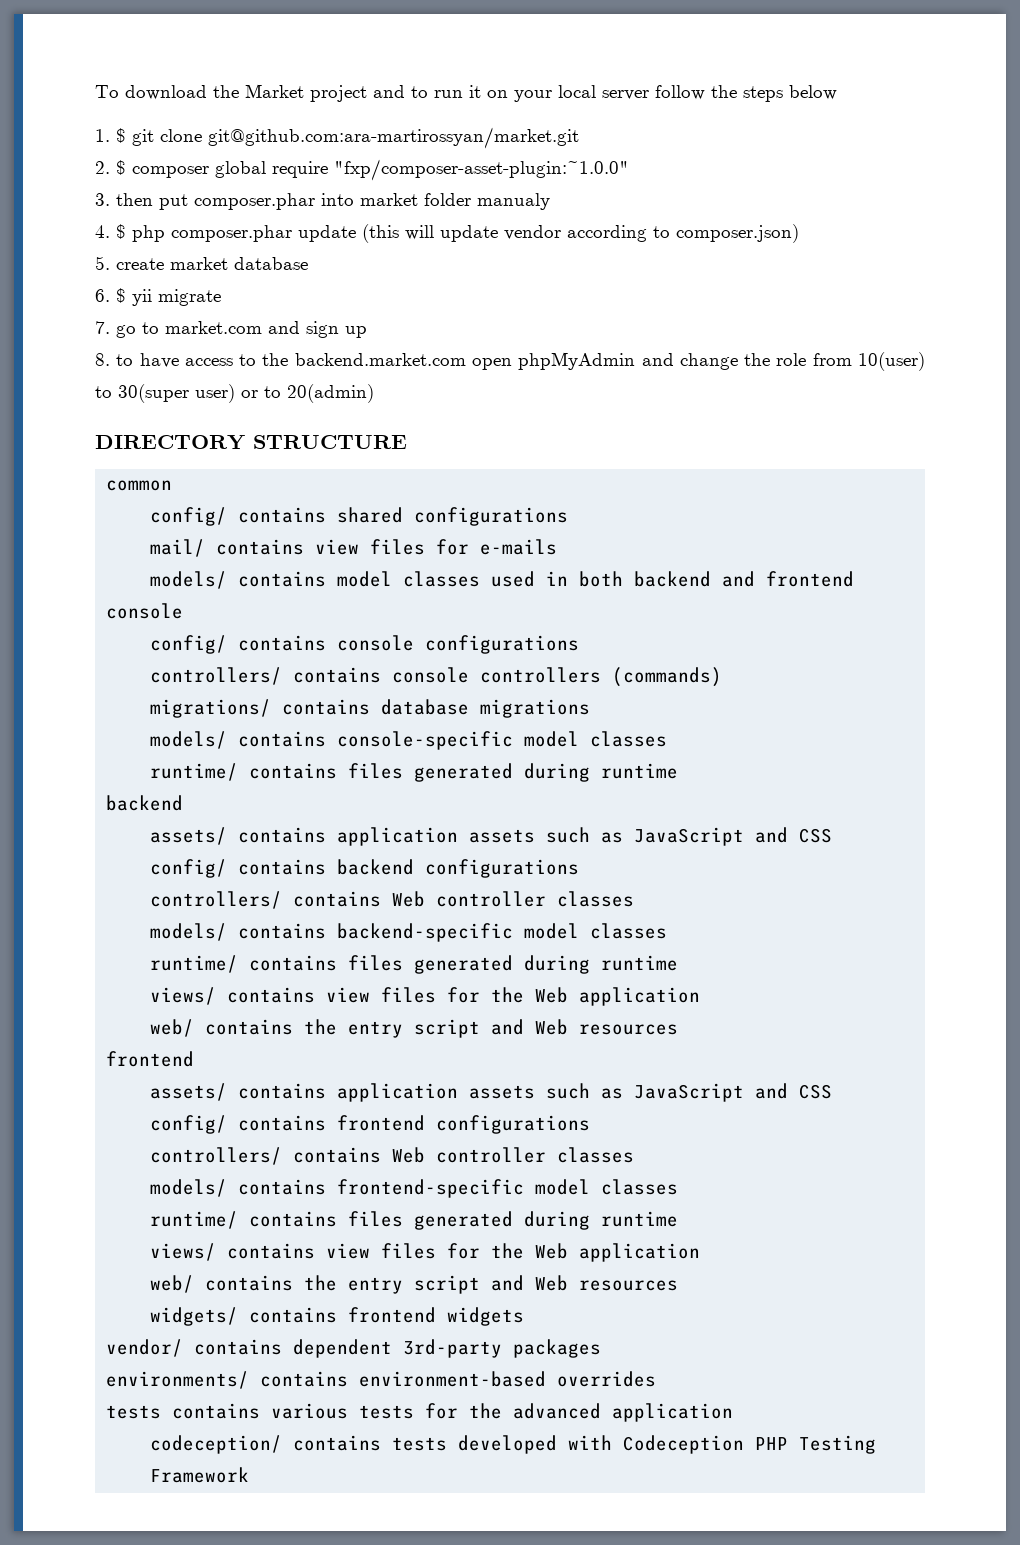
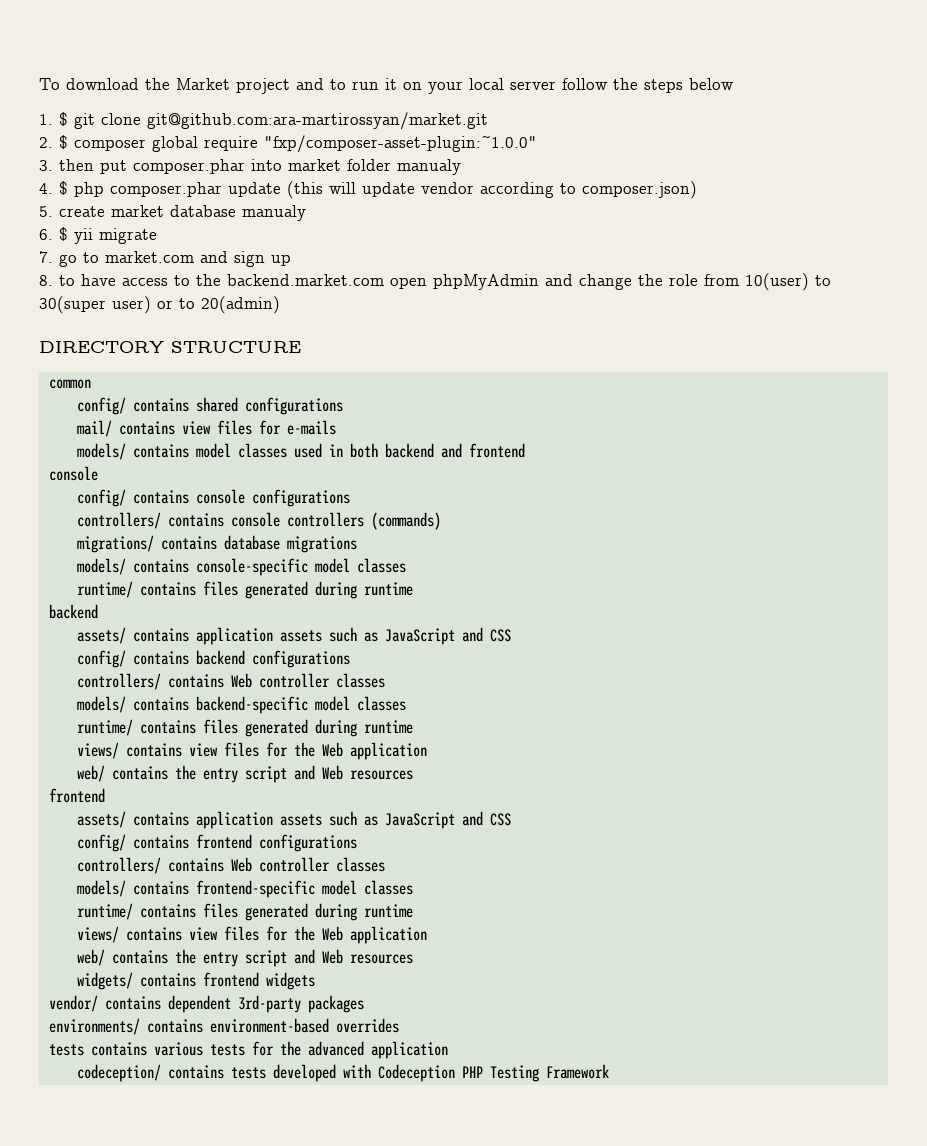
- 5. create market database
+ 5. create market database manualy

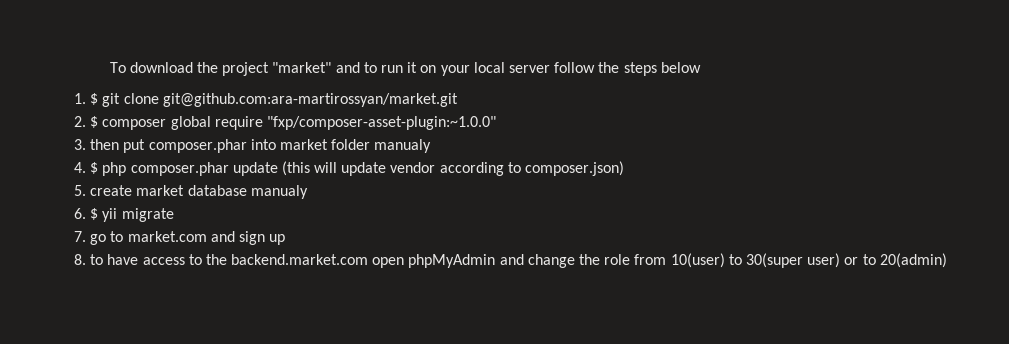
- To download the Market project and to run it on your local server follow the steps below
+ To download the project "market" and to run it on your local server follow the steps below
- DIRECTORY STRUCTURE
- common
- config/ contains shared configurations
- mail/ contains view files for e-mails
- models/ contains model classes used in both backend and frontend
- console
- config/ contains console configurations
- controllers/ contains console controllers (commands)
- migrations/ contains database migrations
- models/ contains console-specific model classes
- runtime/ contains files generated during runtime
- backend
- assets/ contains application assets such as JavaScript and CSS
- config/ contains backend configurations
- controllers/ contains Web controller classes
- models/ contains backend-specific model classes
- runtime/ contains files generated during runtime
- views/ contains view files for the Web application
- web/ contains the entry script and Web resources
- frontend
- assets/ contains application assets such as JavaScript and CSS
- config/ contains frontend configurations
- controllers/ contains Web controller classes
- models/ contains frontend-specific model classes
- runtime/ contains files generated during runtime
- views/ contains view files for the Web application
- web/ contains the entry script and Web resources
- widgets/ contains frontend widgets
- vendor/ contains dependent 3rd-party packages
- environments/ contains environment-based overrides
- tests contains various tests for the advanced application
- codeception/ contains tests developed with Codeception PHP Testing Framework

